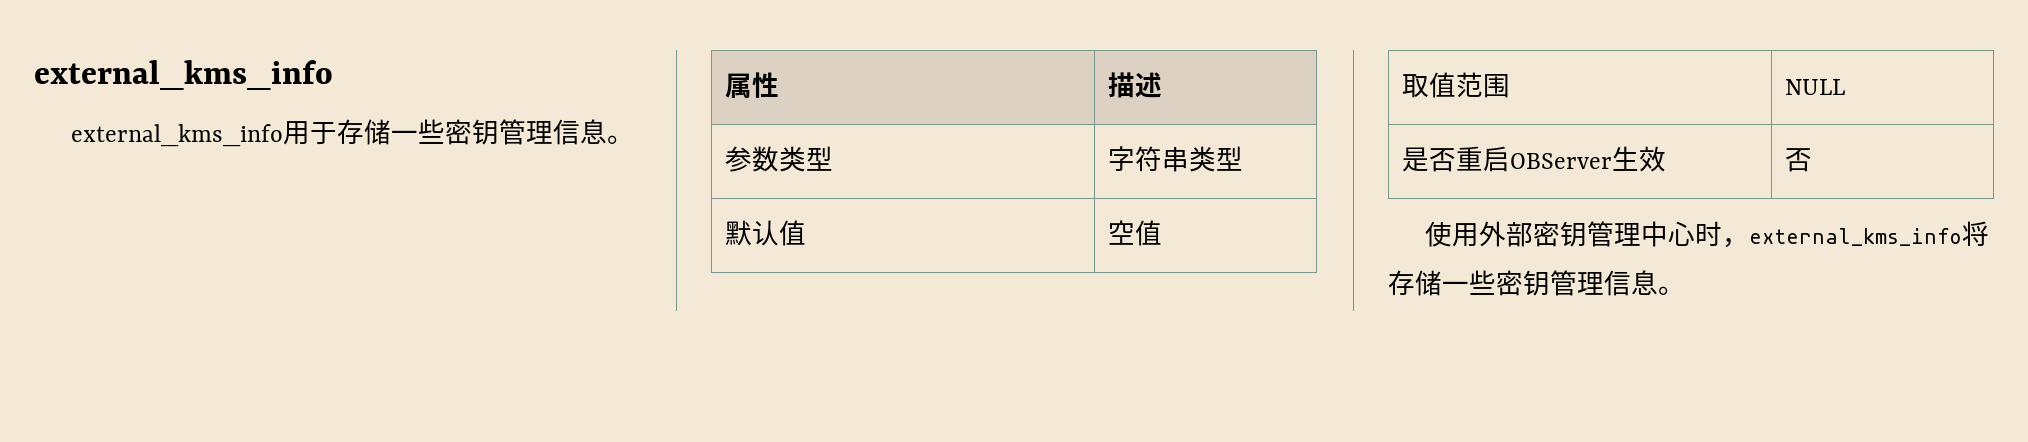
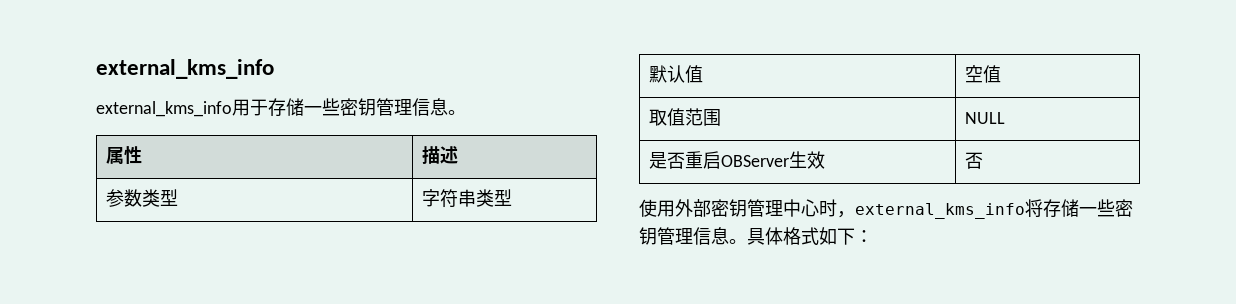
+ 具体格式如下：

